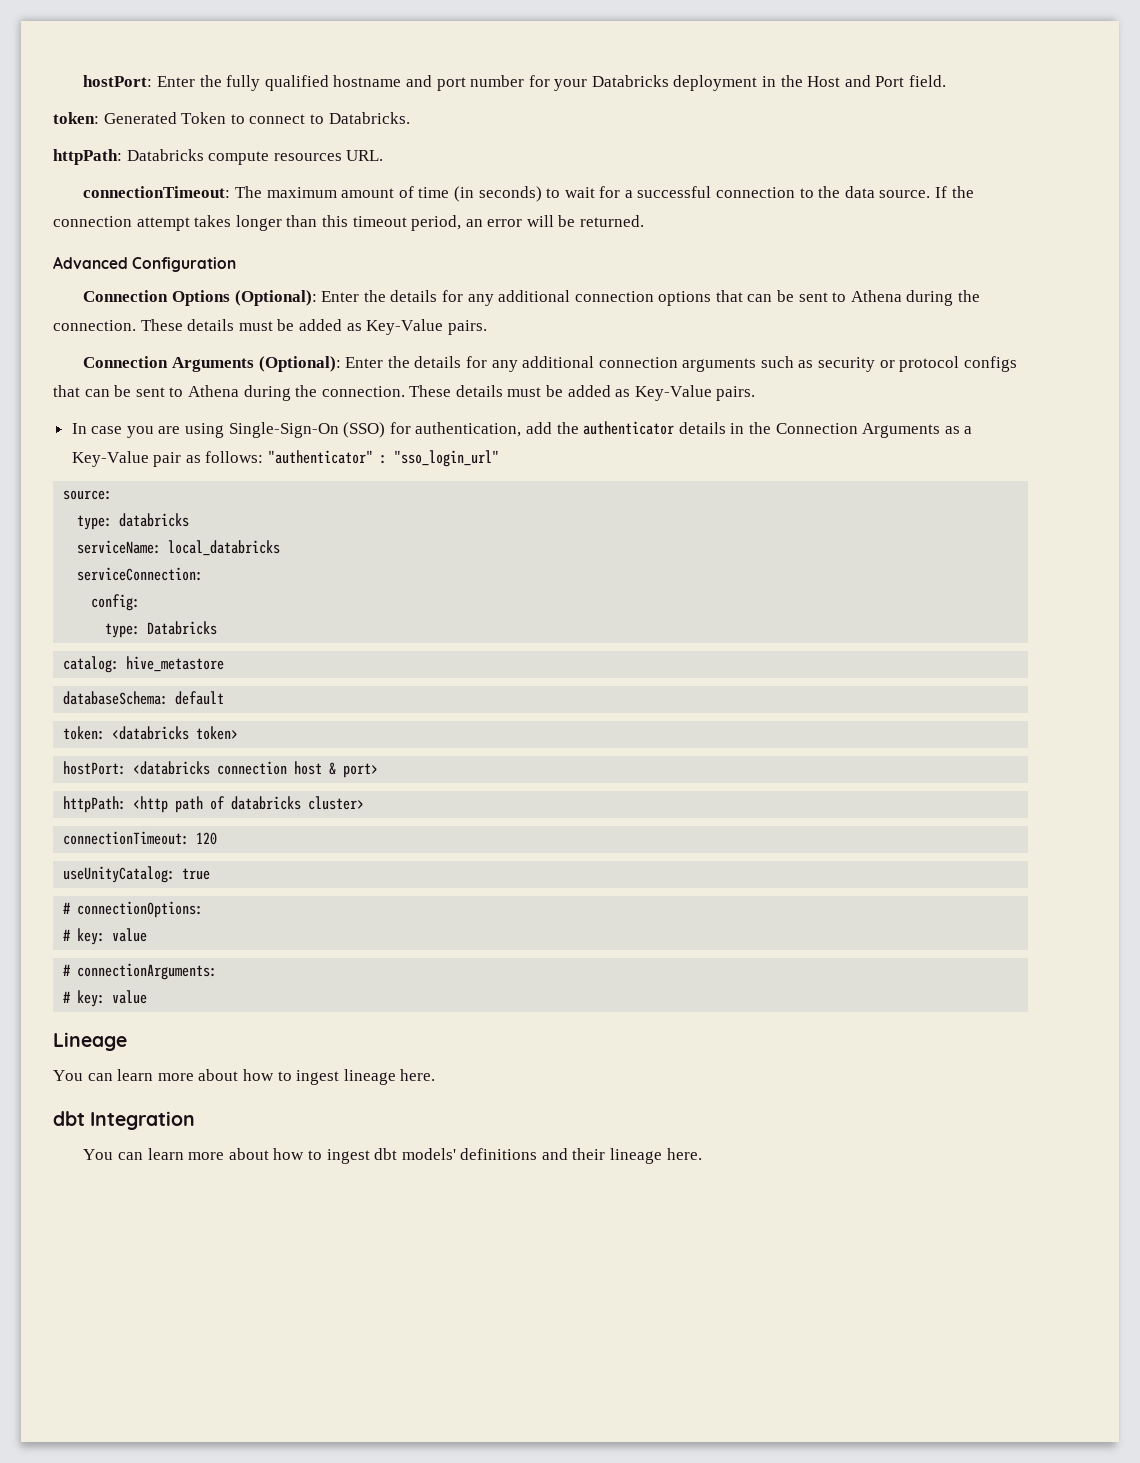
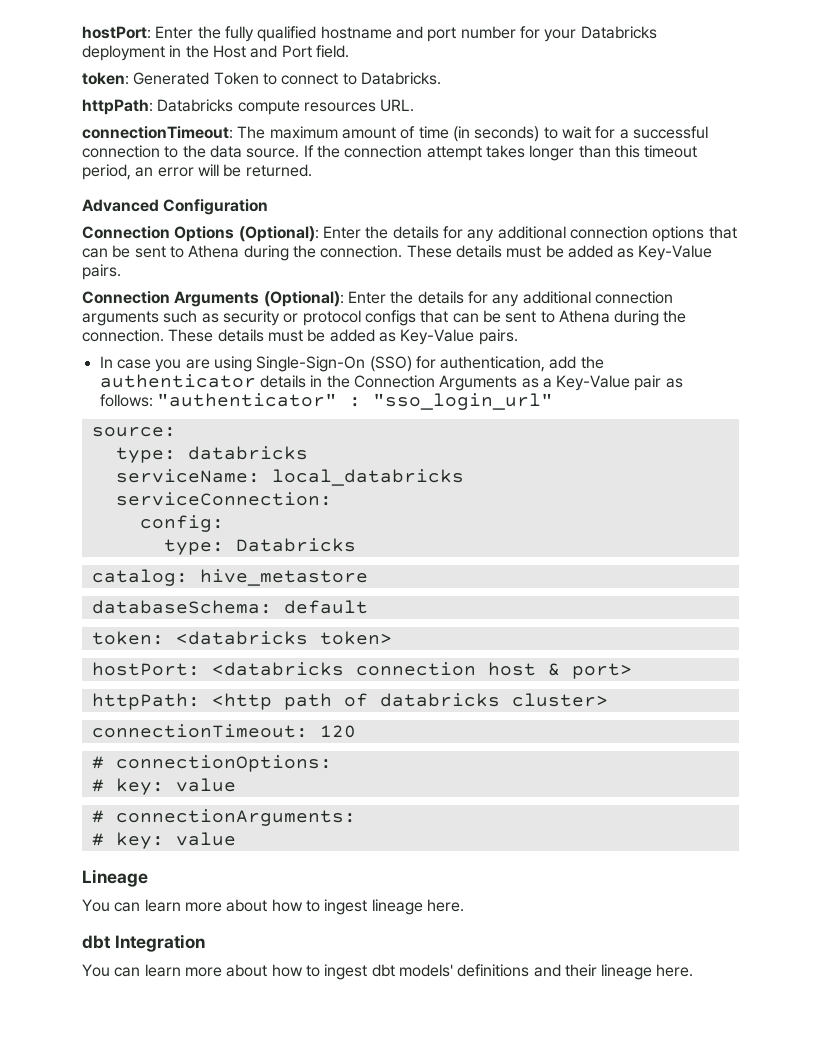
- useUnityCatalog: true

